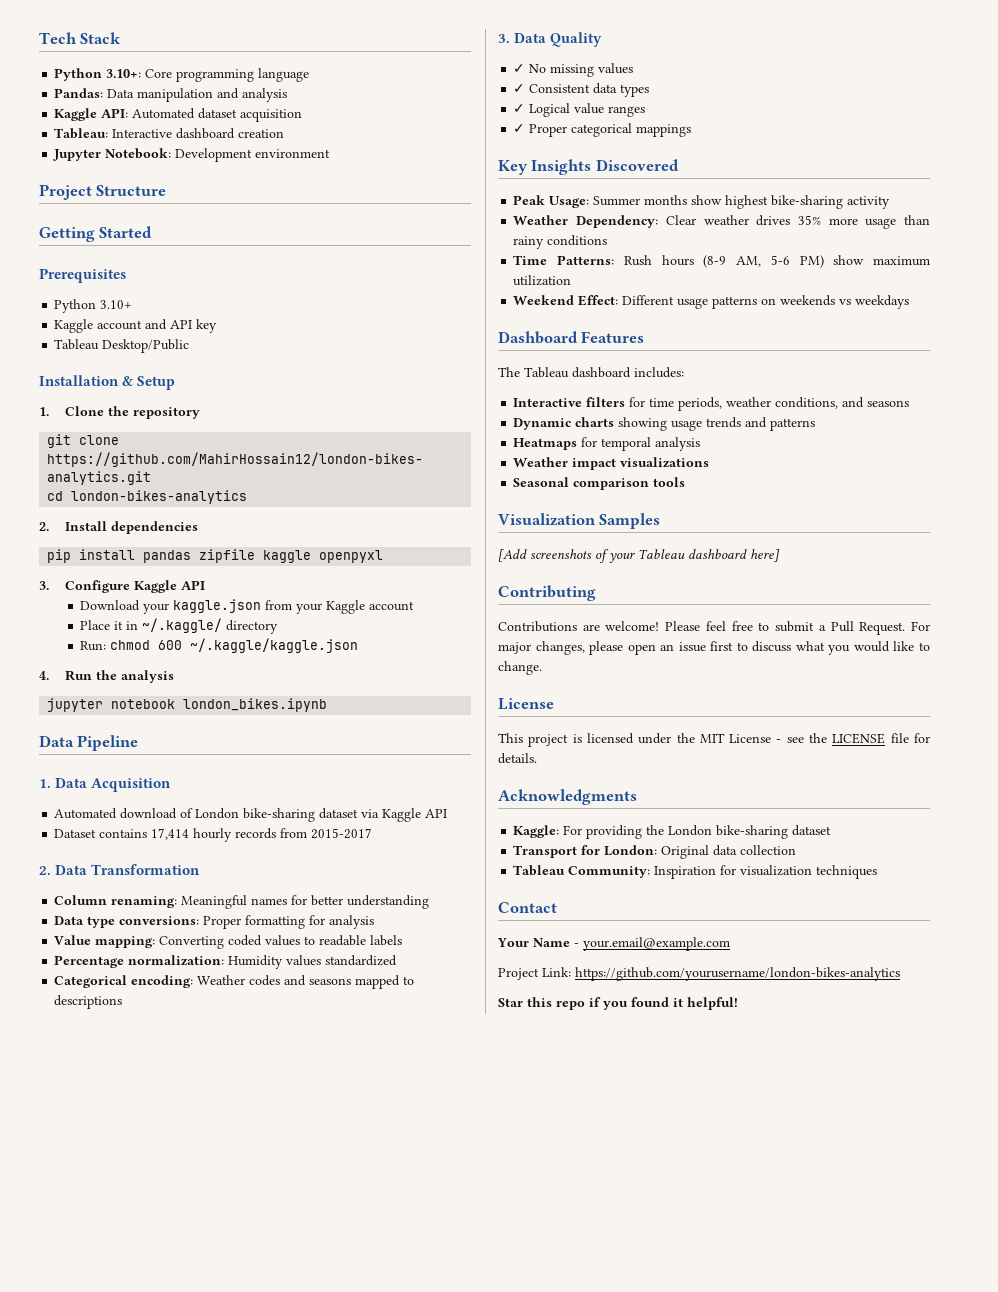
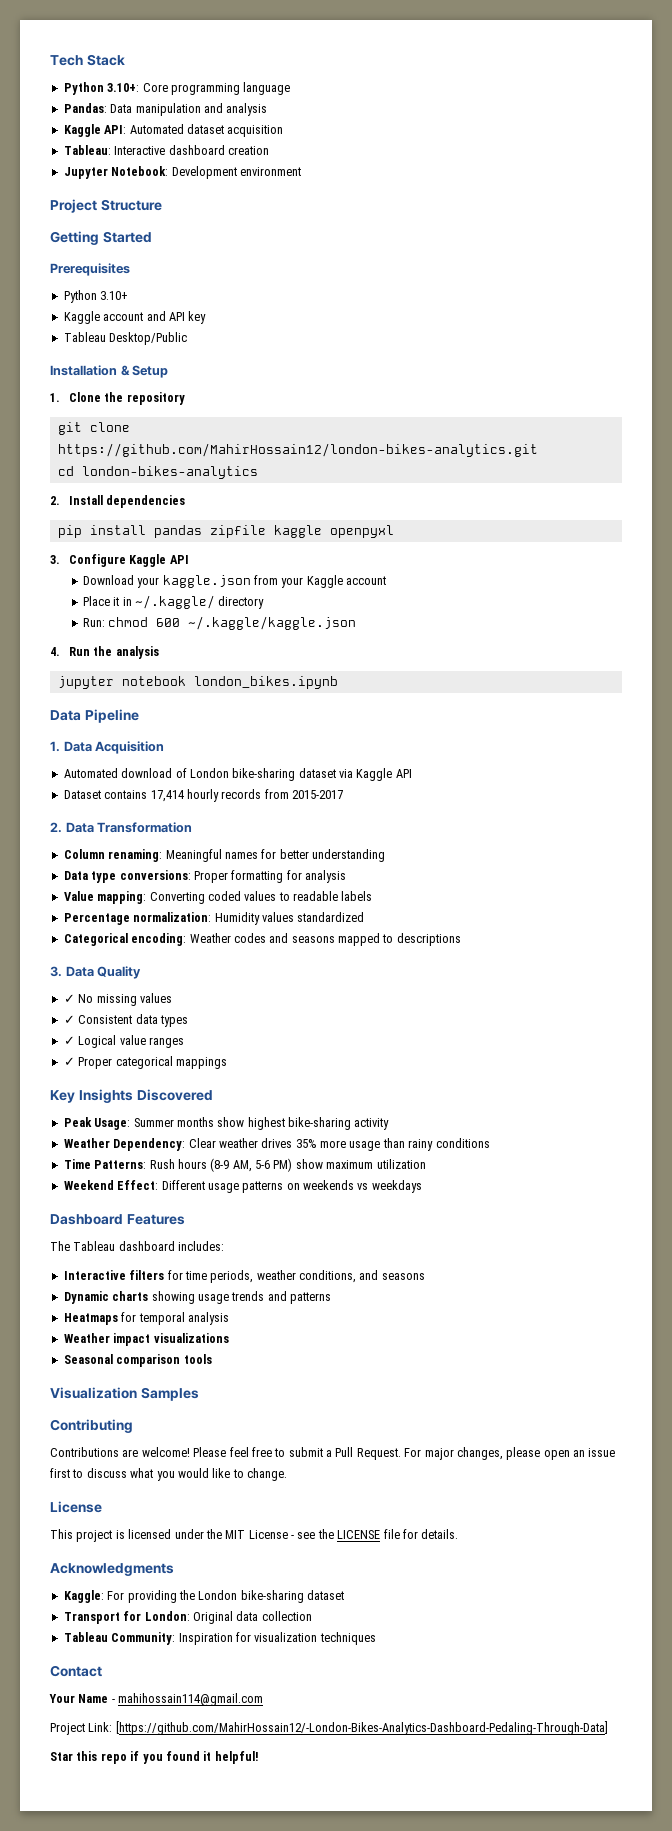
- [Add screenshots of your Tableau dashboard here]
- Your Name - your.email@example.com
+ Your Name - mahihossain114@gmail.com
- Project Link: https://github.com/yourusername/london-bikes-analytics
+ Project Link: [https://github.com/MahirHossain12/-London-Bikes-Analytics-Dashboard-Pedaling-Through-Data]

